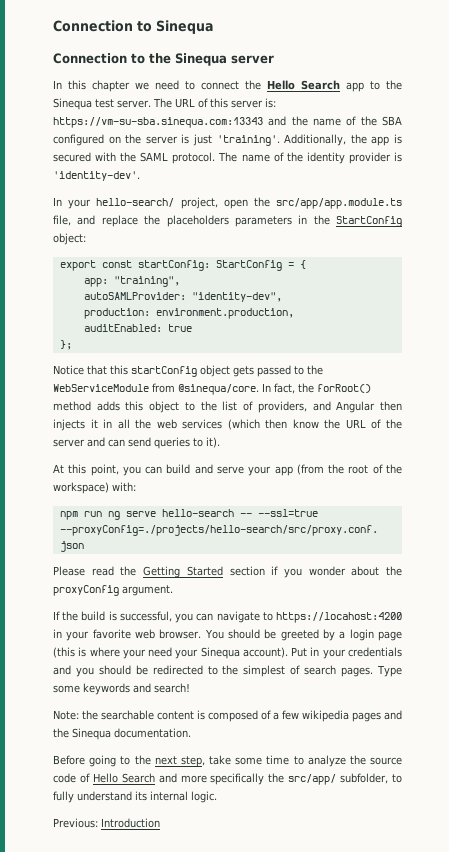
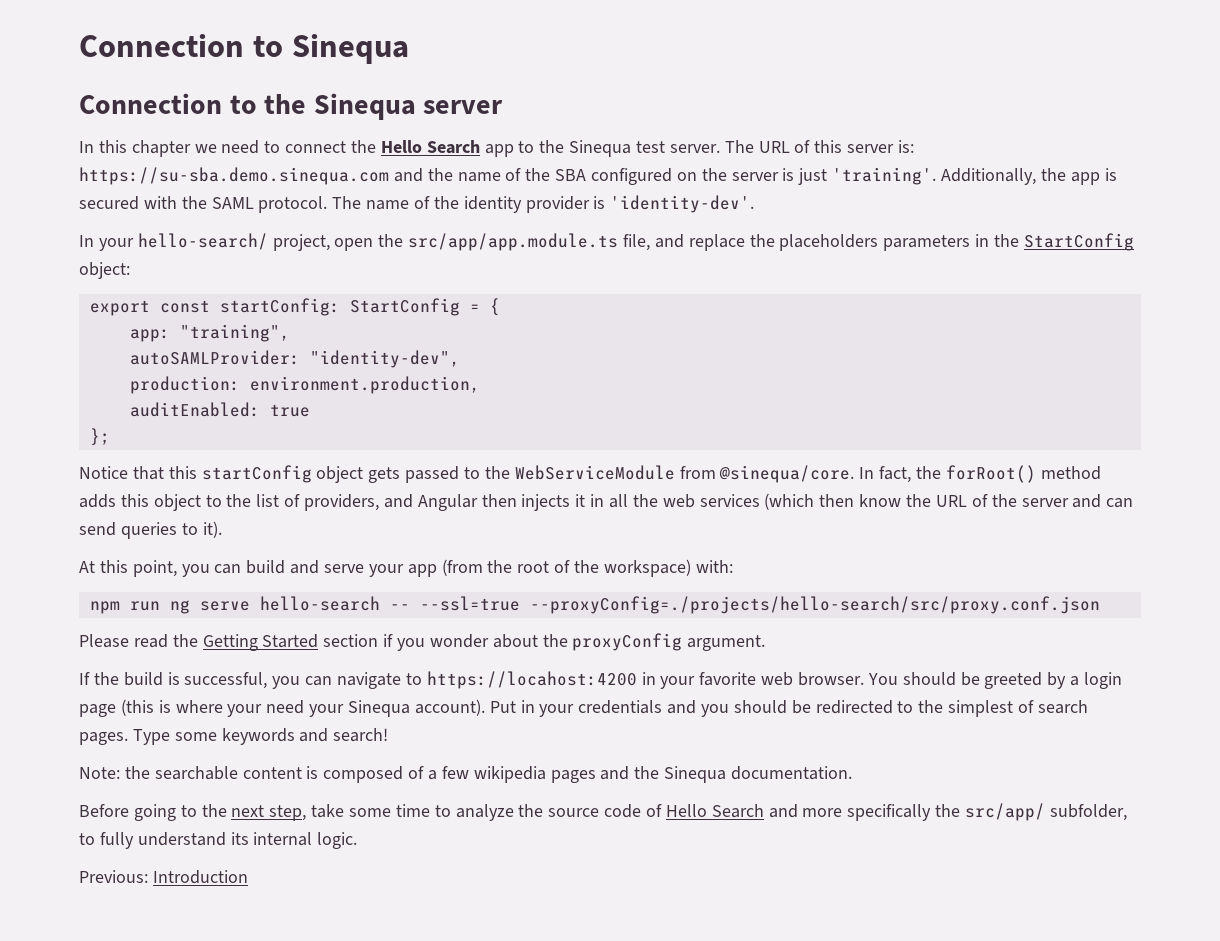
- The URL of this server is: https://vm-su-sba.sinequa.com:13343 and the name of the SBA configured on the server is just 'training'.
+ The URL of this server is: https://su-sba.demo.sinequa.com and the name of the SBA configured on the server is just 'training'.

